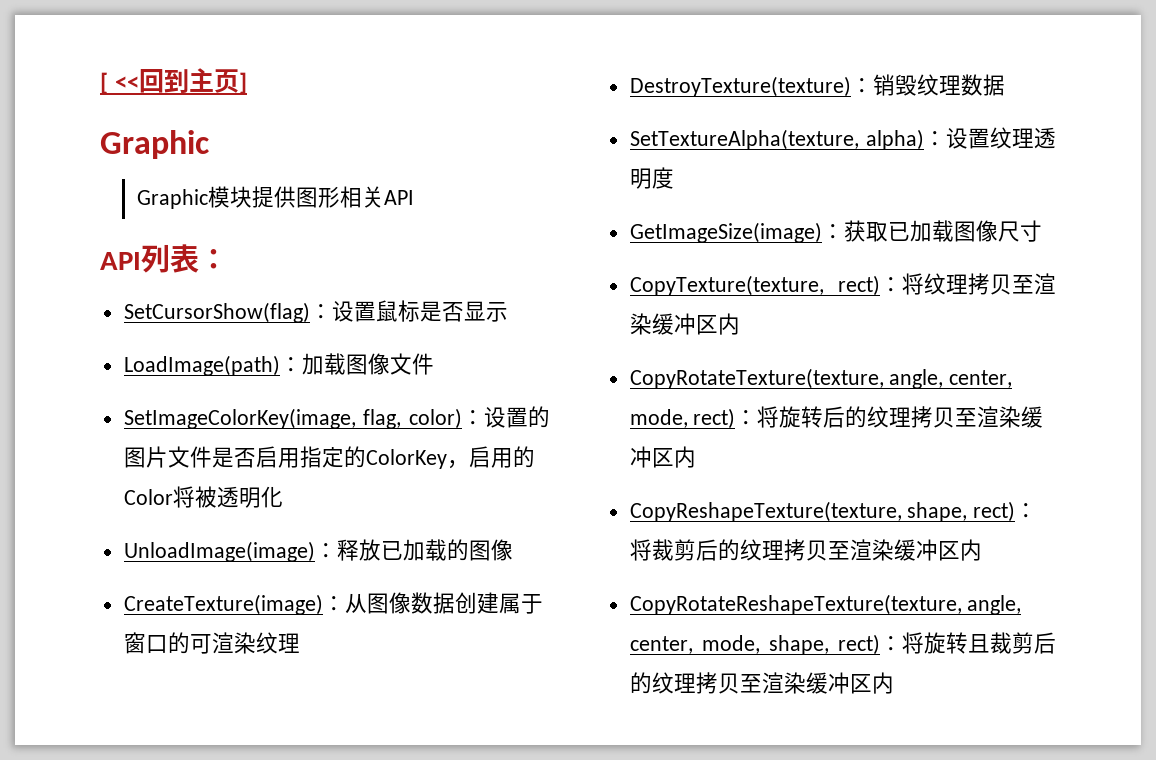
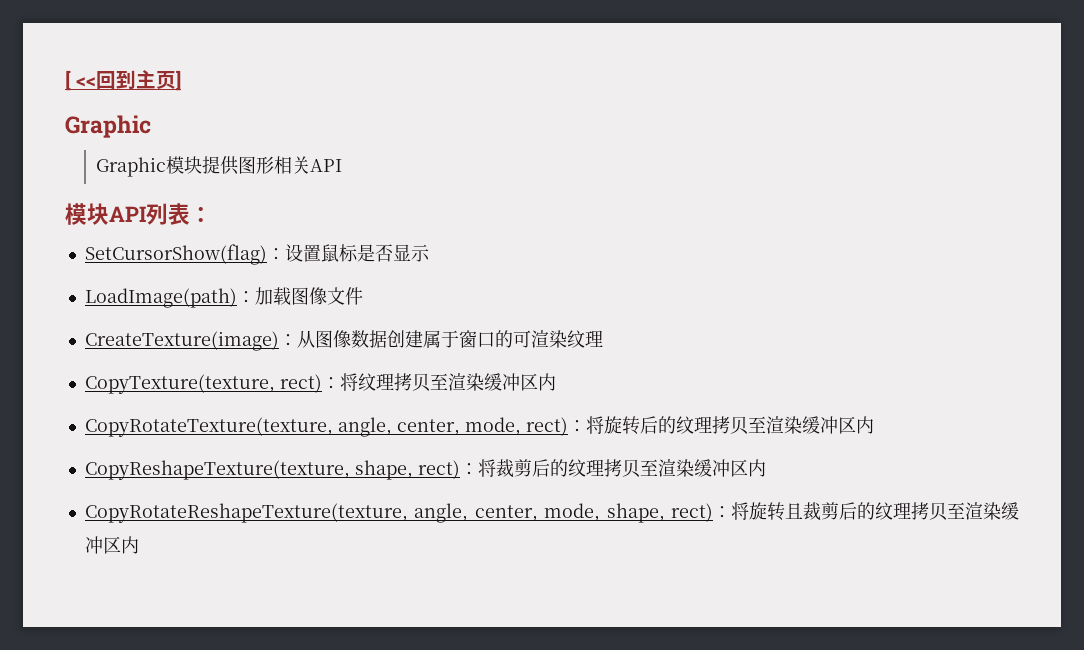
- API列表：
+ 模块API列表：
- SetImageColorKey(image, flag, color)：设置的图片文件是否启用指定的ColorKey，启用的Color将被透明化
- UnloadImage(image)：释放已加载的图像
- DestroyTexture(texture)：销毁纹理数据
- SetTextureAlpha(texture, alpha)：设置纹理透明度
- GetImageSize(image)：获取已加载图像尺寸

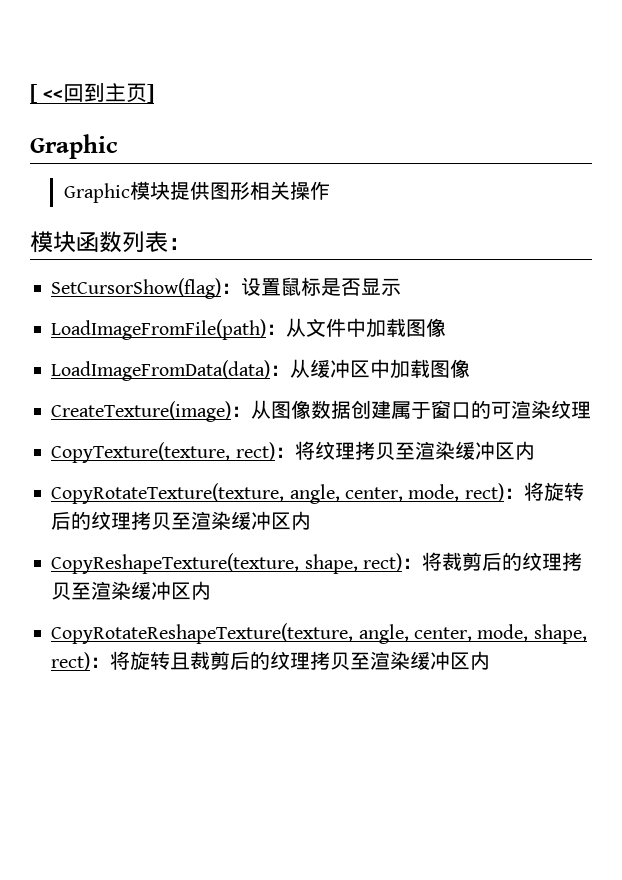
- Graphic模块提供图形相关API
- 模块API列表：
+ Graphic模块提供图形相关操作
+ 模块函数列表：
- LoadImage(path)：加载图像文件
+ LoadImageFromFile(path)：从文件中加载图像
+ LoadImageFromData(data)：从缓冲区中加载图像

